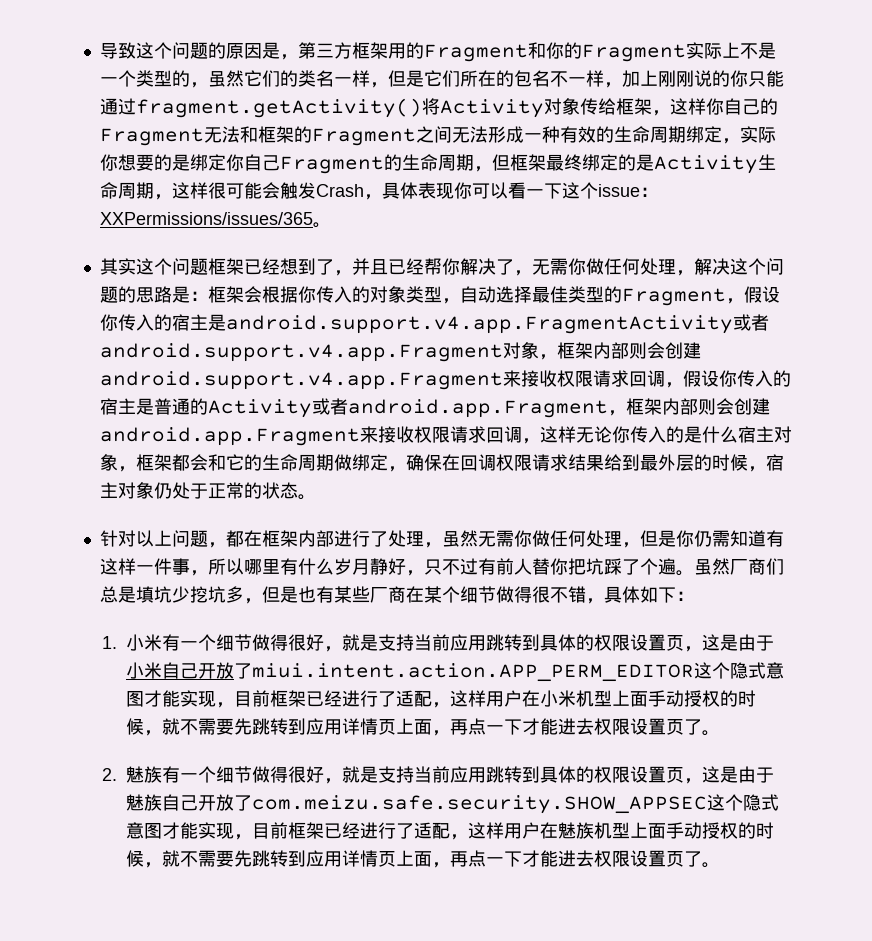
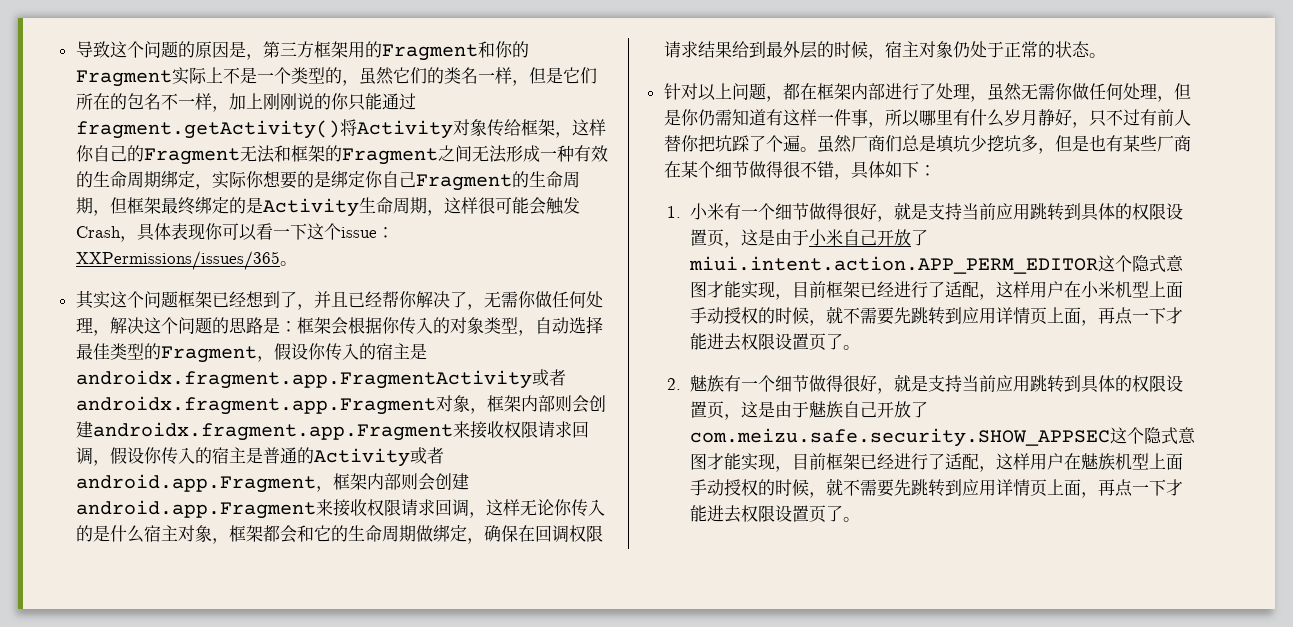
- 框架会根据你传入的对象类型，自动选择最佳类型的Fragment，假设你传入的宿主是android.support.v4.app.FragmentActivity或者android.support.v4.app.Fragment对象，框架内部则会创建android.support.v4.app.Fragment来接收权限请求回调，假设你传入的宿主是普通的Activity或者android.app.Fragment，框架内部则会创建android.app.Fragment来接收权限请求回调，这样无论你传入的是什么宿主对象，框架都会和它的生命周期做绑定，确保在回调权限请求结果给到最外层的时候，宿主对象仍处于正常的状态。
+ 框架会根据你传入的对象类型，自动选择最佳类型的Fragment，假设你传入的宿主是androidx.fragment.app.FragmentActivity或者androidx.fragment.app.Fragment对象，框架内部则会创建androidx.fragment.app.Fragment来接收权限请求回调，假设你传入的宿主是普通的Activity或者android.app.Fragment，框架内部则会创建android.app.Fragment来接收权限请求回调，这样无论你传入的是什么宿主对象，框架都会和它的生命周期做绑定，确保在回调权限请求结果给到最外层的时候，宿主对象仍处于正常的状态。

